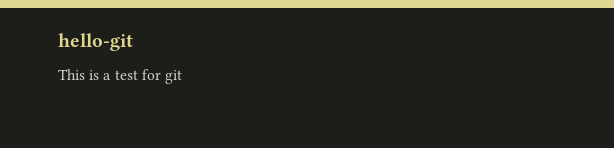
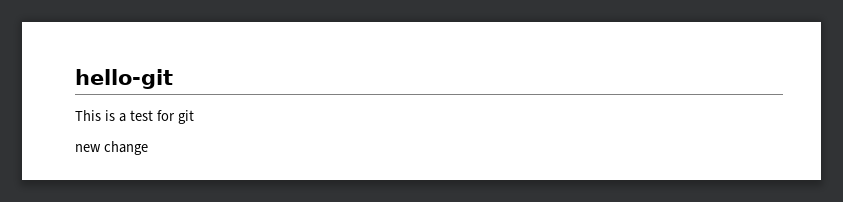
+ new change

